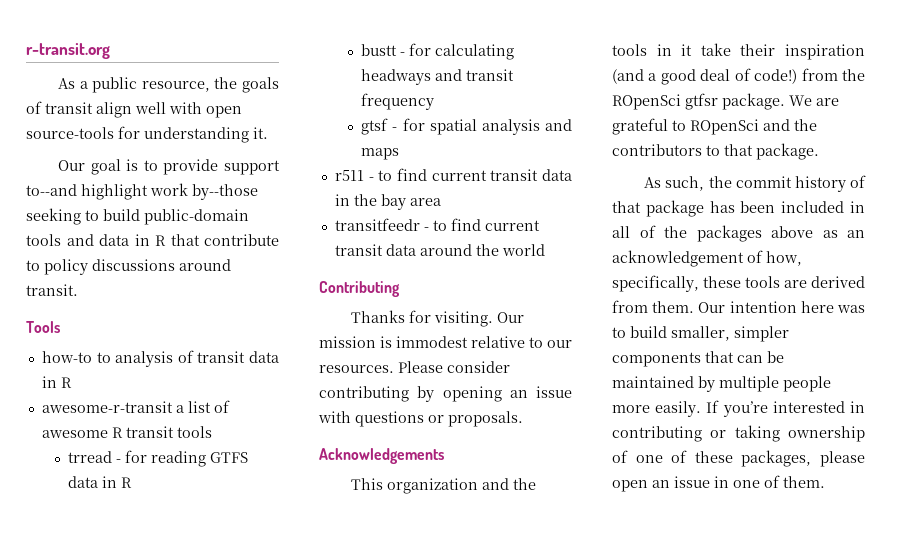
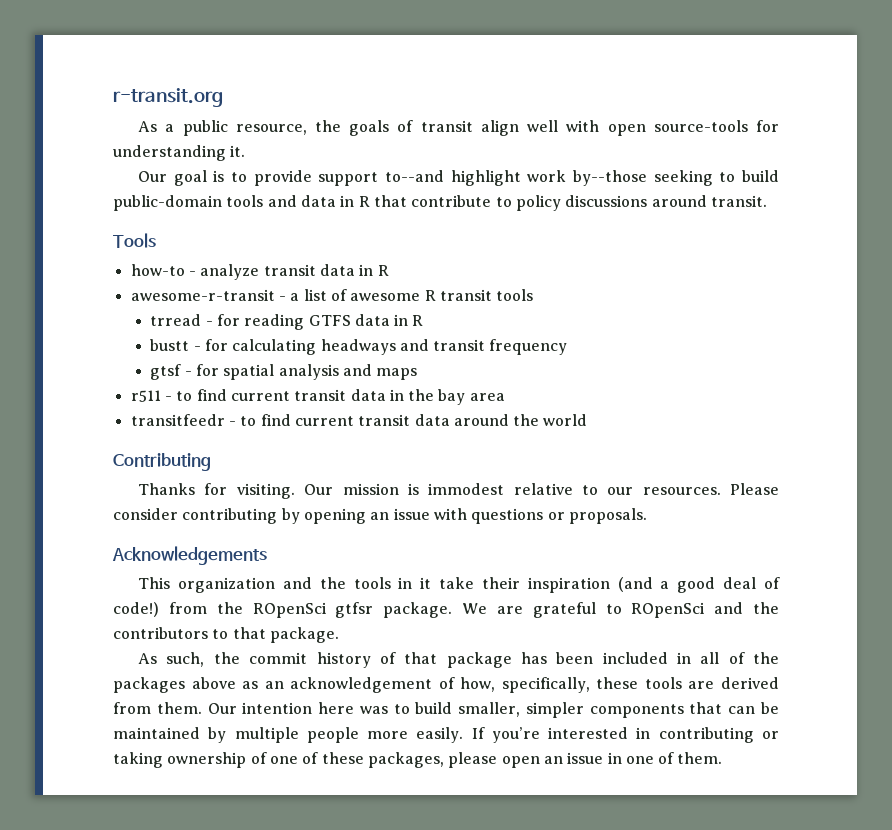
- how-to to analysis of transit data in R
+ how-to - analyze transit data in R
- awesome-r-transit a list of awesome R transit tools
+ awesome-r-transit - a list of awesome R transit tools

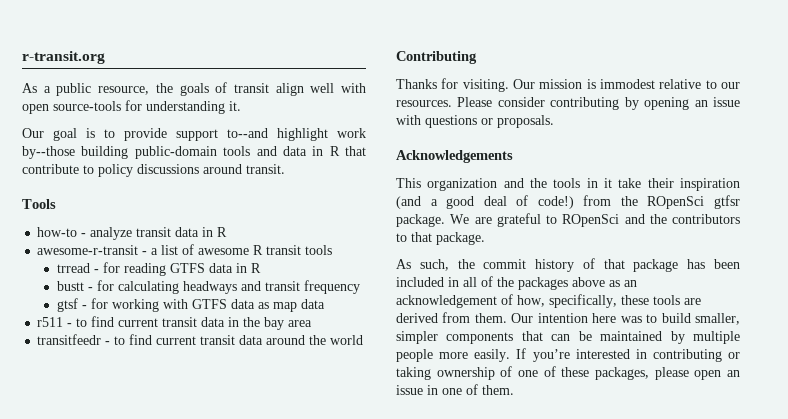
- Our goal is to provide support to--and highlight work by--those seeking to build public-domain tools and data in R that contribute to policy discussions around transit.
+ Our goal is to provide support to--and highlight work by--those building public-domain tools and data in R that contribute to policy discussions around transit.
- gtsf - for spatial analysis and maps
+ gtsf - for working with GTFS data as map data

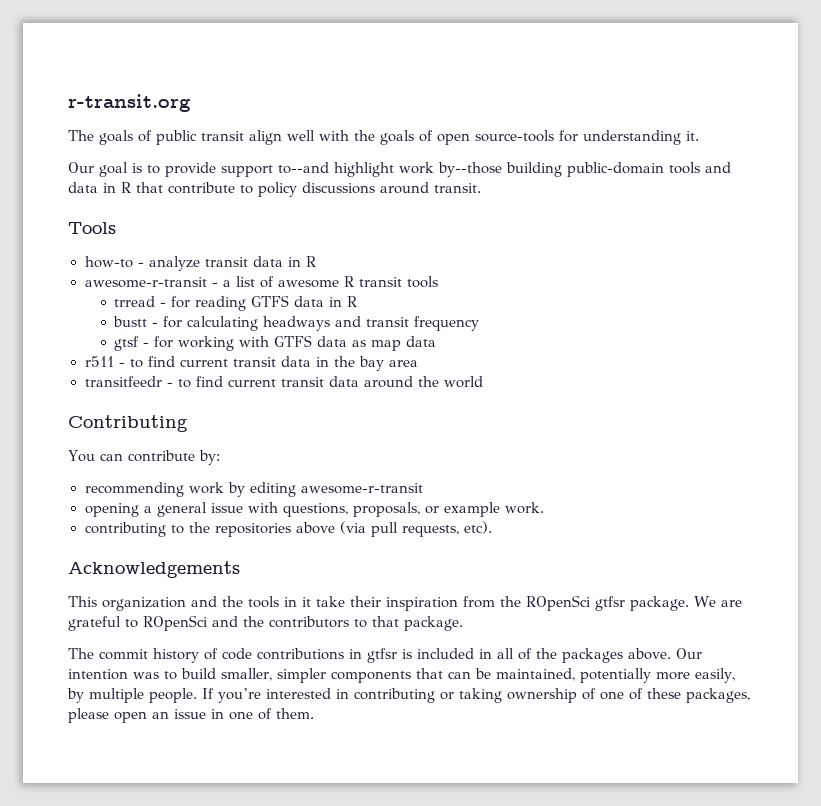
- As a public resource, the goals of transit align well with open source-tools for understanding it.
+ The goals of public transit align well with the goals of open source-tools for understanding it.
- Thanks for visiting. Our mission is immodest relative to our resources. Please consider contributing by opening an issue with questions or proposals.
+ You can contribute by:
+ recommending work by editing awesome-r-transit
+ opening a general issue with questions, proposals, or example work.
+ contributing to the repositories above (via pull requests, etc).
- This organization and the tools in it take their inspiration (and a good deal of code!) from the ROpenSci gtfsr package.
+ This organization and the tools in it take their inspiration from the ROpenSci gtfsr package.
- As such, the commit history of that package has been included in all of the packages above as an acknowledgement of how, specifically, these tools are derived from them.
+ The commit history of code contributions in gtfsr is included in all of the packages above.
- Our intention here was to build smaller, simpler components that can be maintained by multiple people more easily.
+ Our intention was to build smaller, simpler components that can be maintained, potentially more easily, by multiple people.

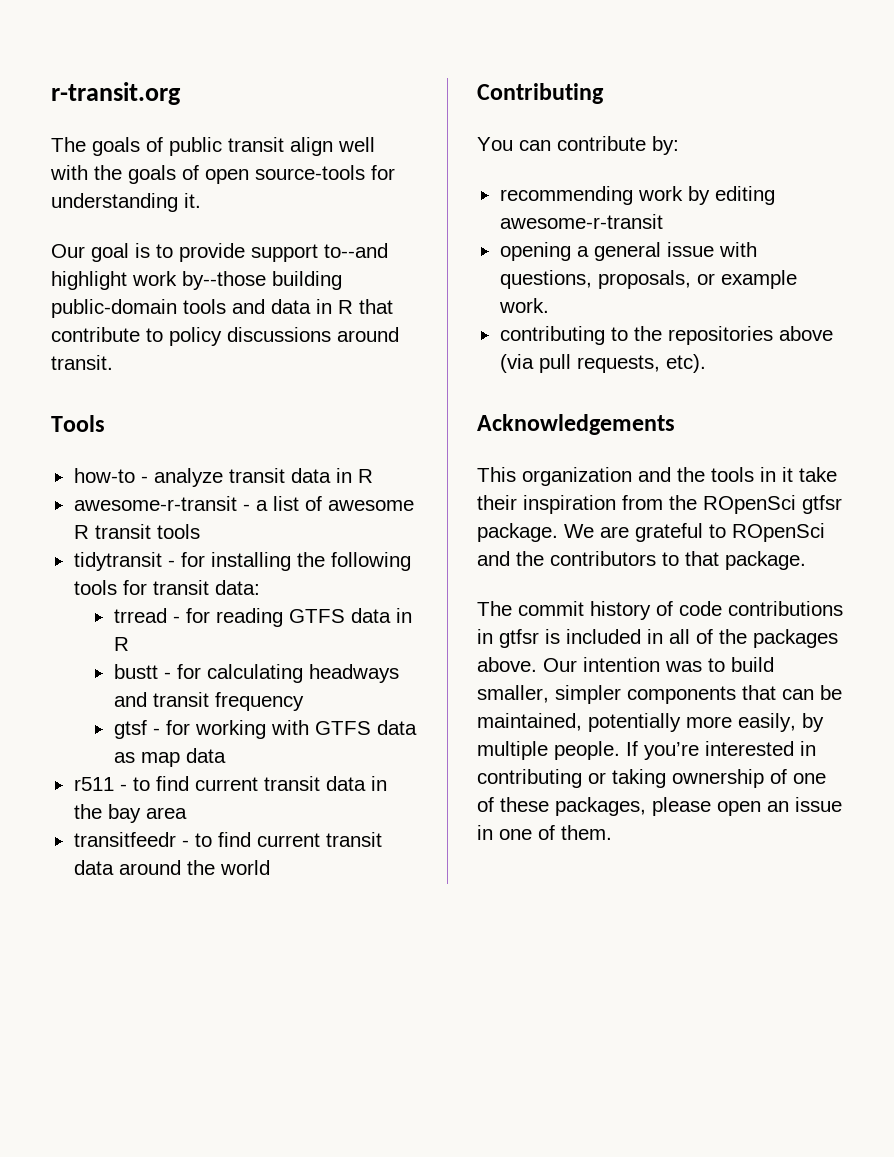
+ tidytransit - for installing the following tools for transit data:

